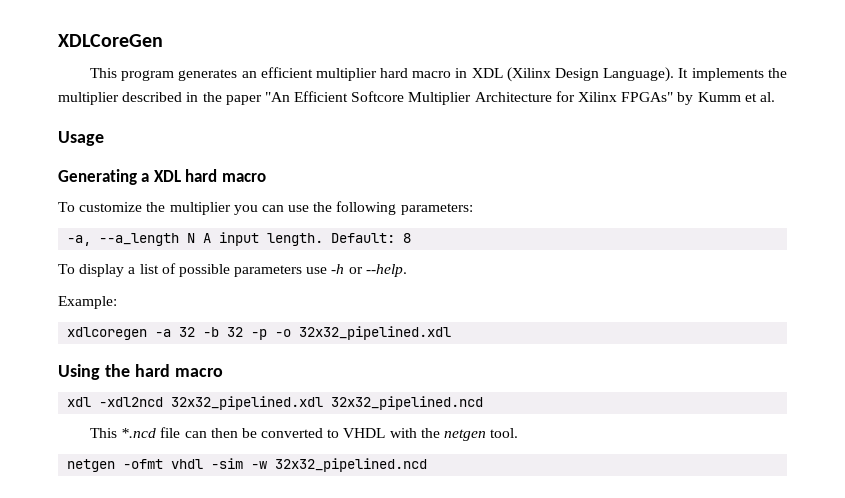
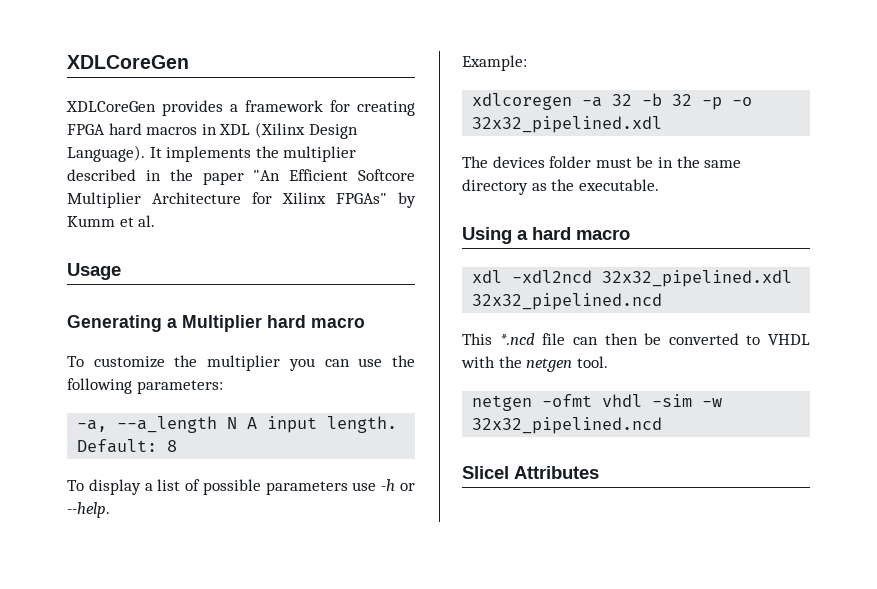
- This program generates an efficient multiplier hard macro in XDL (Xilinx Design Language).
+ XDLCoreGen provides a framework for creating FPGA hard macros in XDL (Xilinx Design Language).
- Generating a XDL hard macro
+ Generating a Multiplier hard macro
+ The devices folder must be in the same directory as the executable.
- Using the hard macro
+ Using a hard macro
+ Slicel Attributes

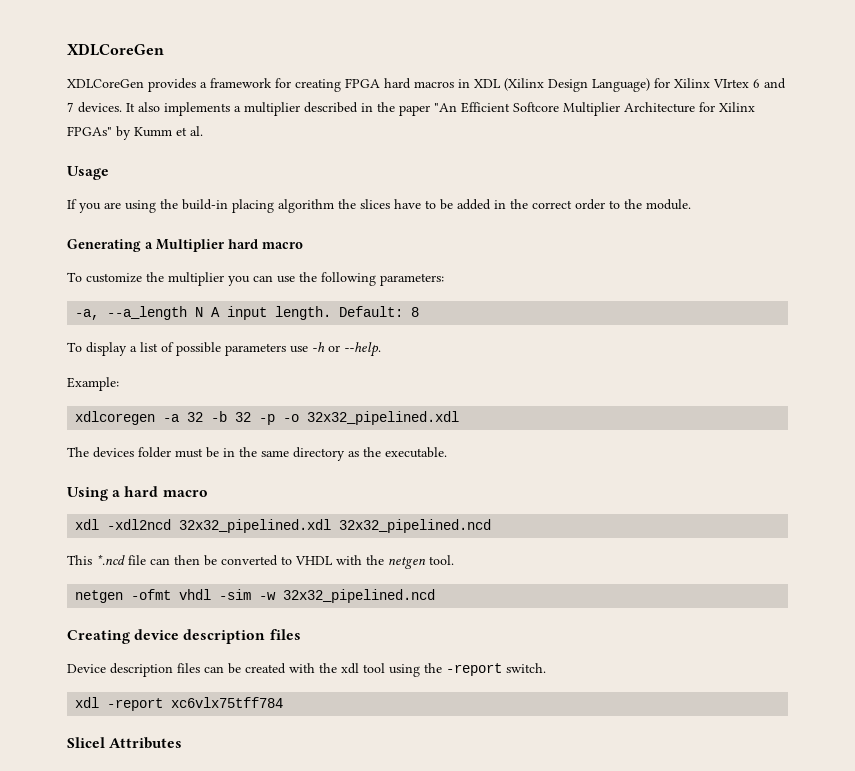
- XDLCoreGen provides a framework for creating FPGA hard macros in XDL (Xilinx Design Language). It implements the multiplier described in the paper "An Efficient Softcore Multiplier Architecture for Xilinx FPGAs" by Kumm et al.
+ XDLCoreGen provides a framework for creating FPGA hard macros in XDL (Xilinx Design Language) for Xilinx VIrtex 6 and 7 devices. It also implements a multiplier described in the paper "An Efficient Softcore Multiplier Architecture for Xilinx FPGAs" by Kumm et al.
+ If you are using the build-in placing algorithm the slices have to be added in the correct order to the module.
+ Creating device description files
+ Device description files can be created with the xdl tool using the -report switch.
+ xdl -report xc6vlx75tff784

